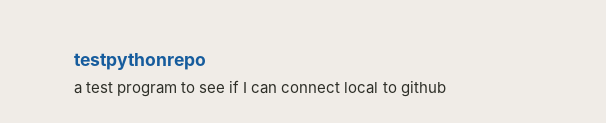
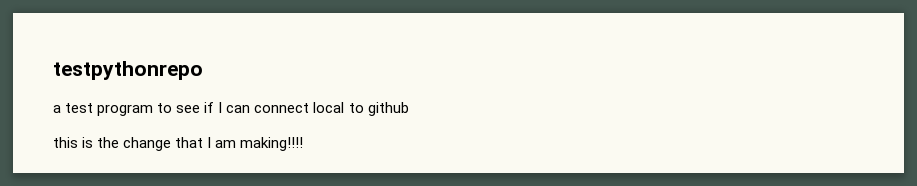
+ this is the change that I am making!!!!

